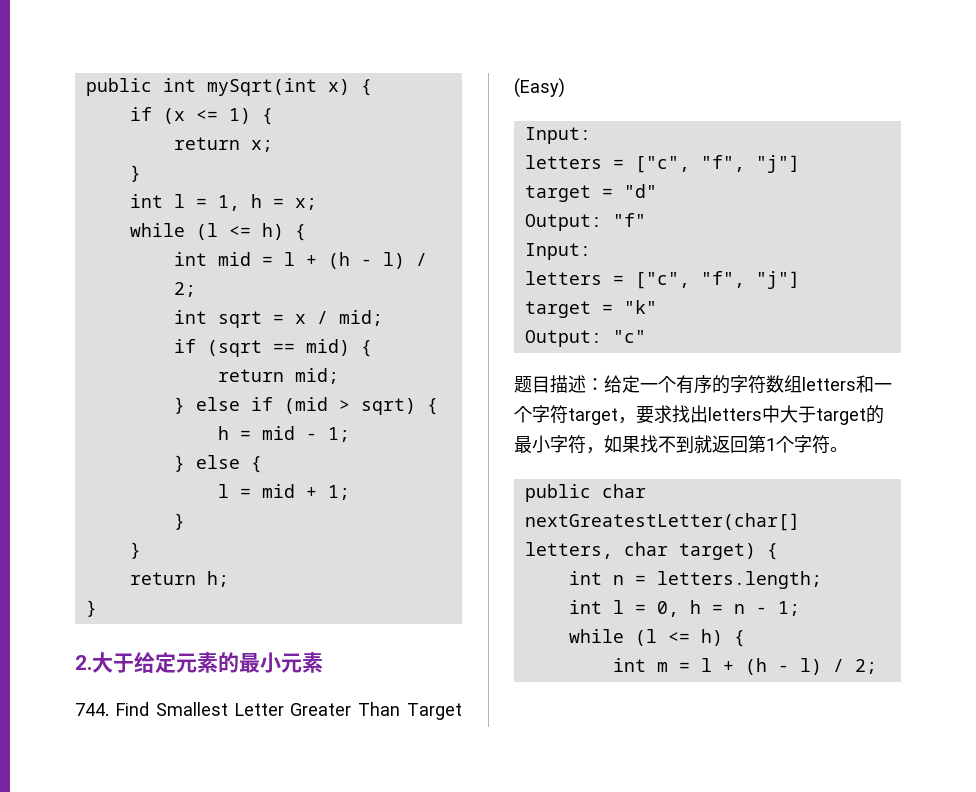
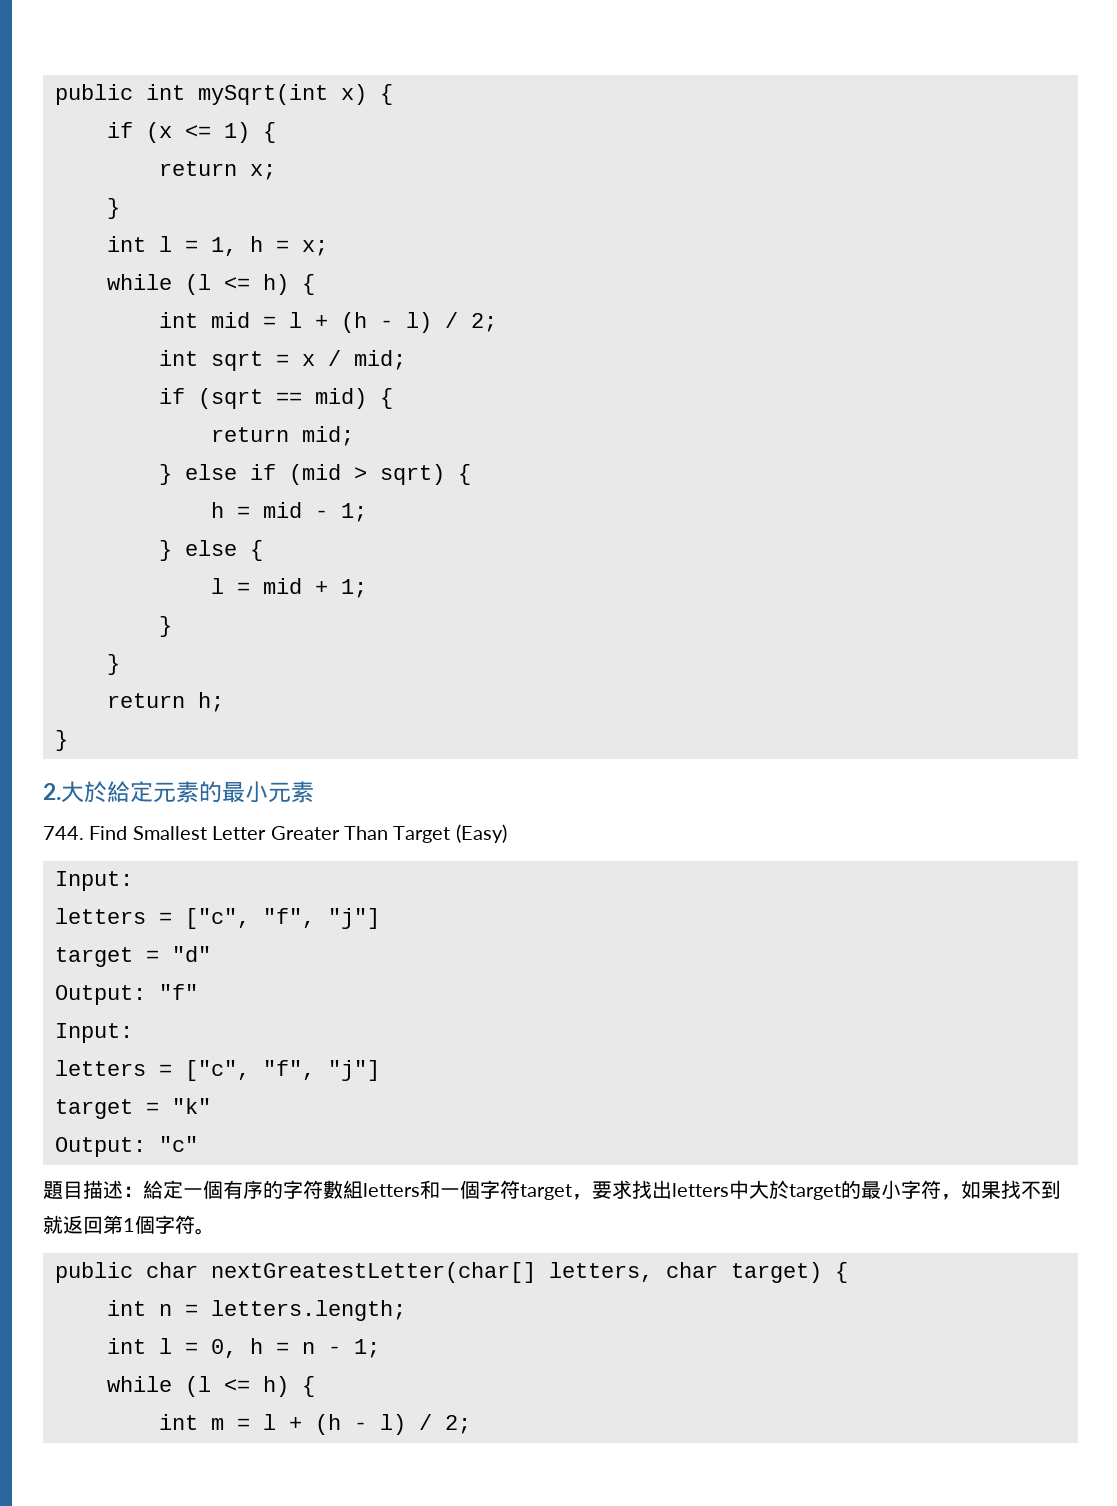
- 2.大于给定元素的最小元素
+ 2.大於給定元素的最小元素
- 题目描述：给定一个有序的字符数组letters和一个字符target，要求找出letters中大于target的最小字符，如果找不到就返回第1个字符。
+ 題目描述：給定一個有序的字符數組letters和一個字符target，要求找出letters中大於target的最小字符，如果找不到就返回第1個字符。

